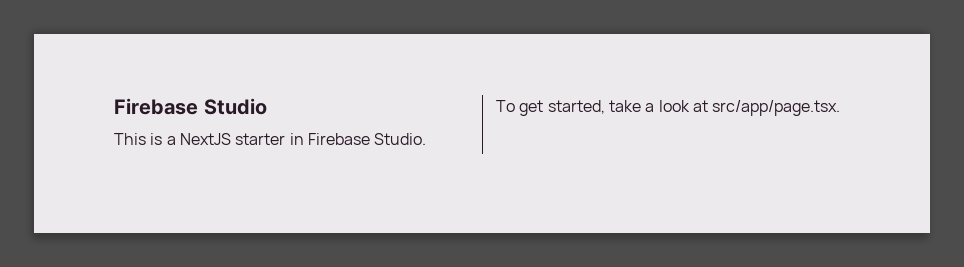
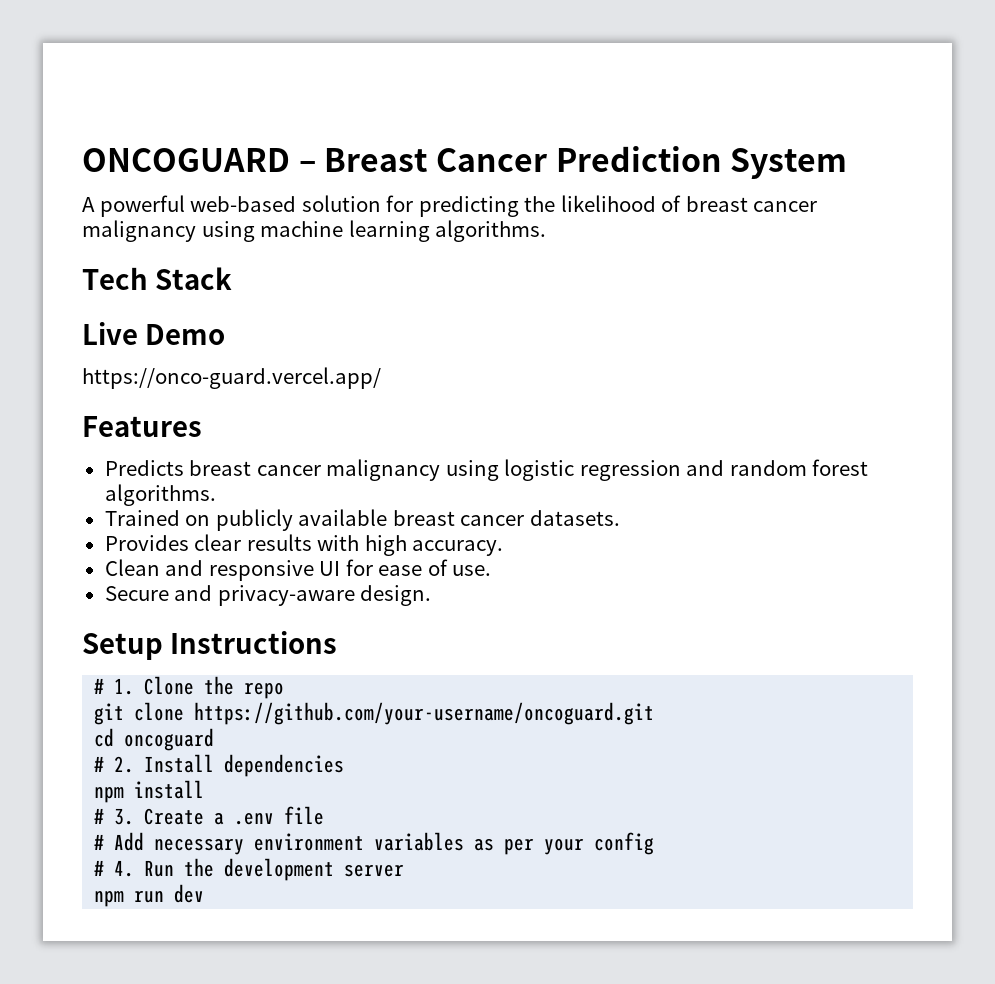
- Firebase Studio
- This is a NextJS starter in Firebase Studio.
- To get started, take a look at src/app/page.tsx.
+ ONCOGUARD – Breast Cancer Prediction System
+ A powerful web-based solution for predicting the likelihood of breast cancer malignancy using machine learning algorithms.
+ Tech Stack
+ Live Demo
+ https://onco-guard.vercel.app/
+ Features
+ Predicts breast cancer malignancy using logistic regression and random forest algorithms.
+ Trained on publicly available breast cancer datasets.
+ Provides clear results with high accuracy.
+ Clean and responsive UI for ease of use.
+ Secure and privacy-aware design.
+ Setup Instructions
+ # 1. Clone the repo
+ git clone https://github.com/your-username/oncoguard.git
+ cd oncoguard
+ # 2. Install dependencies
+ npm install
+ # 3. Create a .env file
+ # Add necessary environment variables as per your config
+ # 4. Run the development server
+ npm run dev

